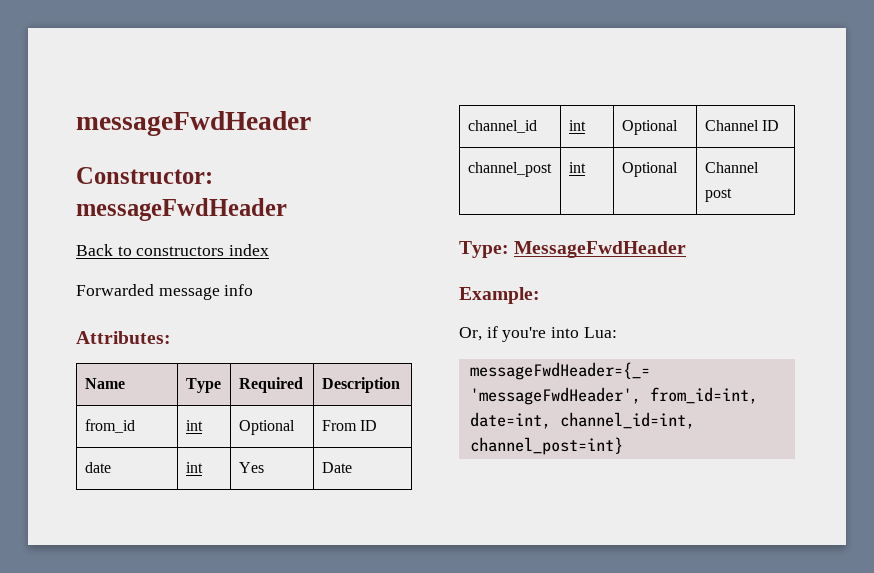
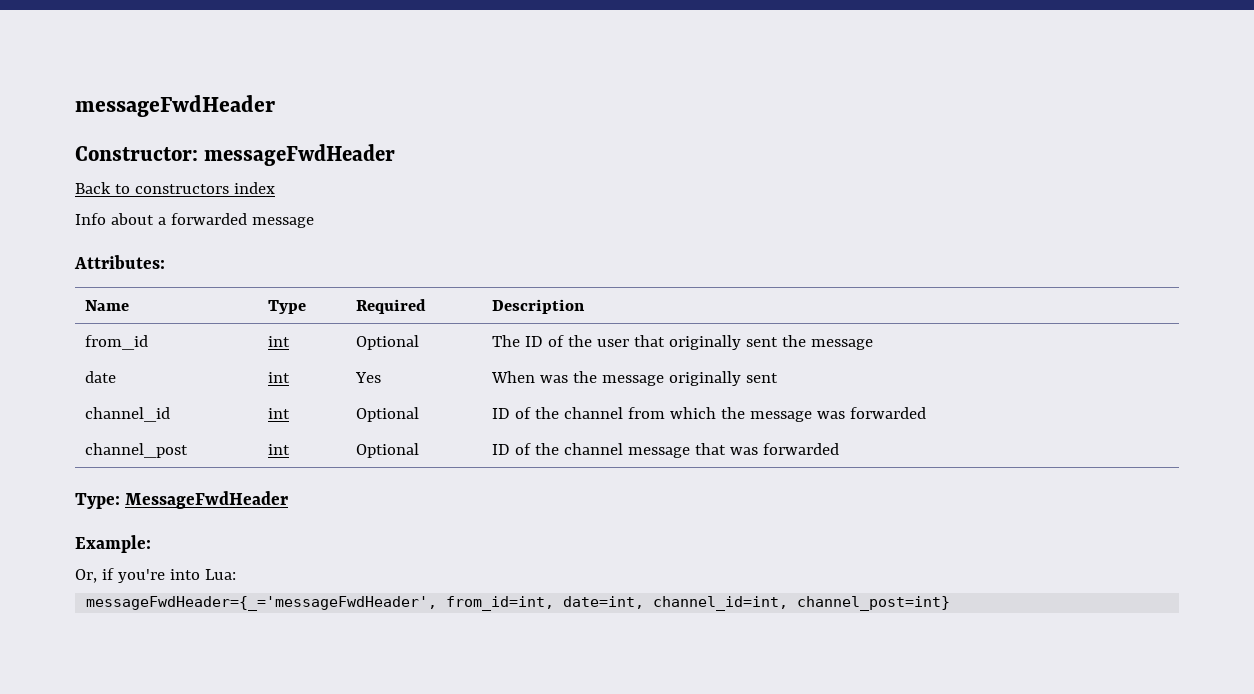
- Forwarded message info
+ Info about a forwarded message
- from_id | int | Optional | From ID
- date | int | Yes | Date
+ from_id | int | Optional | The ID of the user that originally sent the message
+ date | int | Yes | When was the message originally sent
- channel_id | int | Optional | Channel ID
- channel_post | int | Optional | Channel post
+ channel_id | int | Optional | ID of the channel from which the message was forwarded
+ channel_post | int | Optional | ID of the channel message that was forwarded

